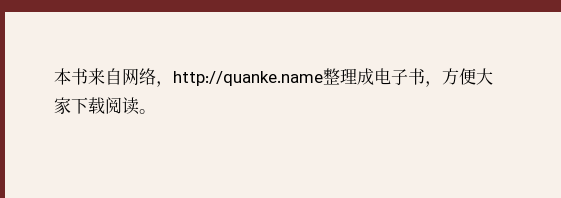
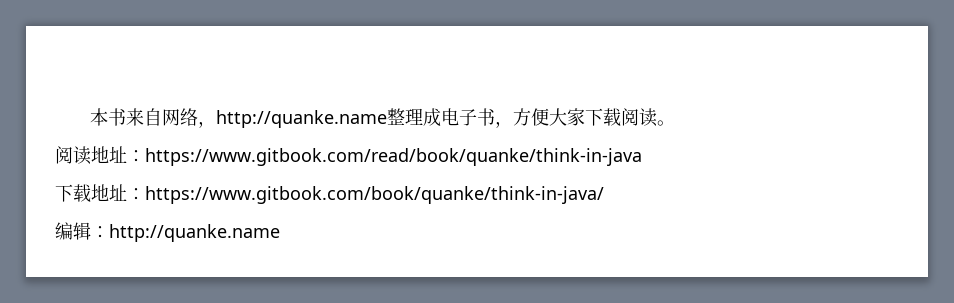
+ 阅读地址：https://www.gitbook.com/read/book/quanke/think-in-java
+ 下载地址：https://www.gitbook.com/book/quanke/think-in-java/
+ 编辑：http://quanke.name

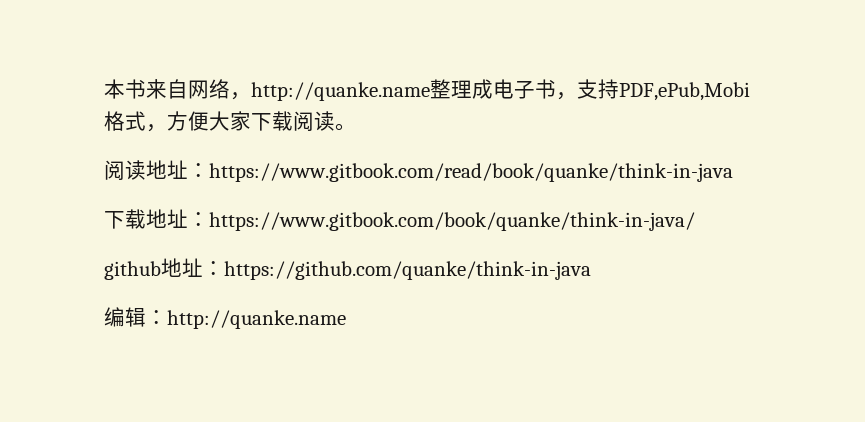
- 本书来自网络，http://quanke.name整理成电子书，方便大家下载阅读。
+ 本书来自网络，http://quanke.name整理成电子书，支持PDF,ePub,Mobi格式，方便大家下载阅读。
+ github地址：https://github.com/quanke/think-in-java

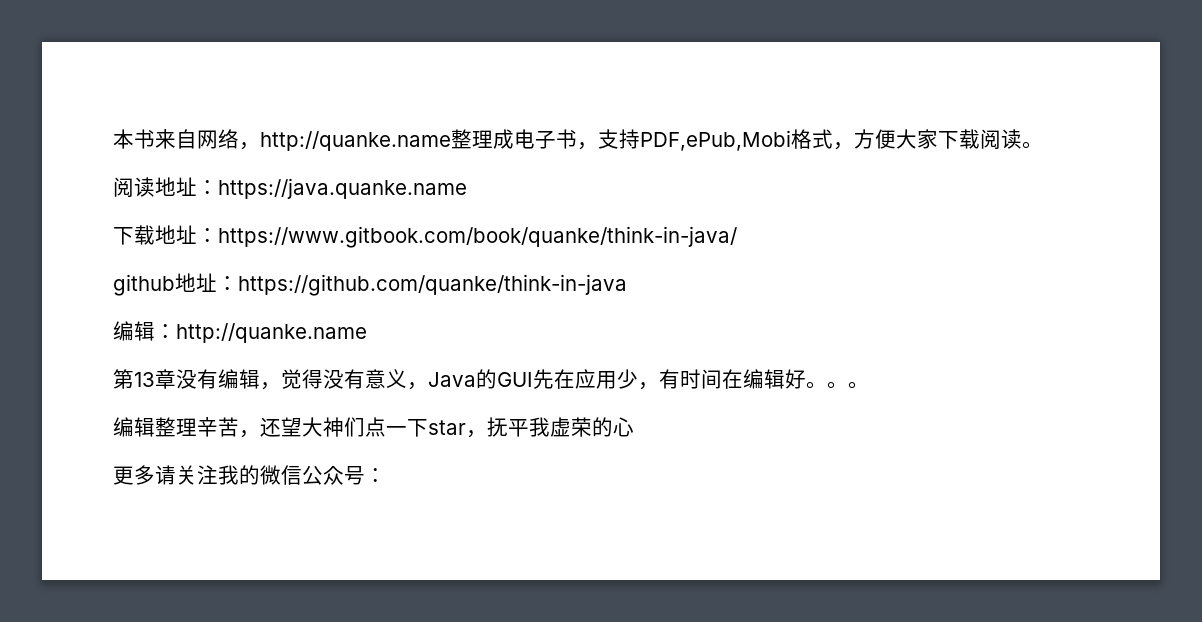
- 阅读地址：https://www.gitbook.com/read/book/quanke/think-in-java
+ 阅读地址：https://java.quanke.name
+ 第13章没有编辑，觉得没有意义，Java的GUI先在应用少，有时间在编辑好。。。
+ 编辑整理辛苦，还望大神们点一下star，抚平我虚荣的心
+ 更多请关注我的微信公众号：

